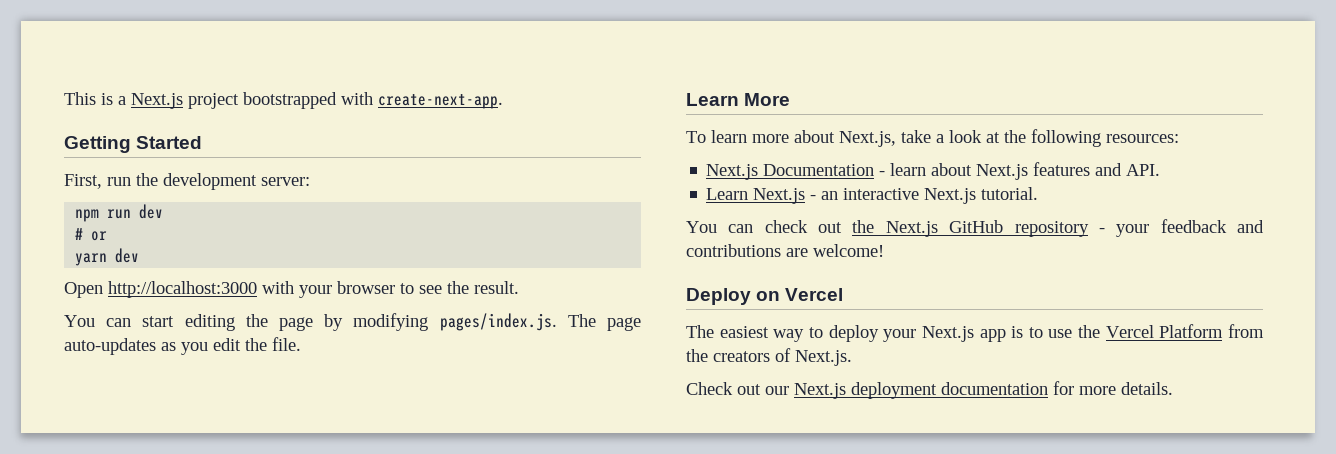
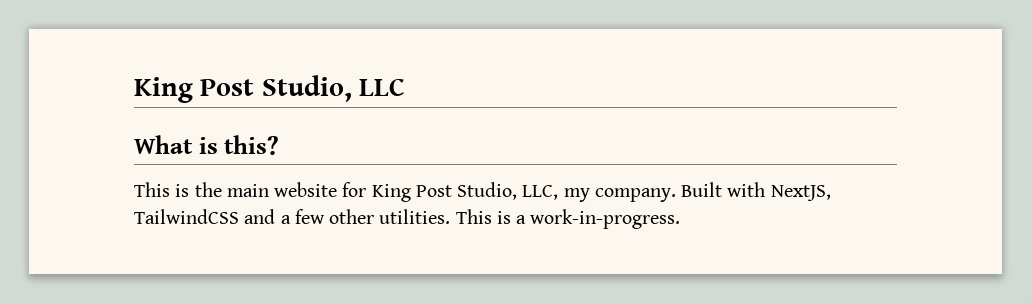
- This is a Next.js project bootstrapped with create-next-app.
- Getting Started
- First, run the development server:
- npm run dev
- # or
- yarn dev
- Open http://localhost:3000 with your browser to see the result.
- You can start editing the page by modifying pages/index.js. The page auto-updates as you edit the file.
- Learn More
- To learn more about Next.js, take a look at the following resources:
- Next.js Documentation - learn about Next.js features and API.
- Learn Next.js - an interactive Next.js tutorial.
- You can check out the Next.js GitHub repository - your feedback and contributions are welcome!
- Deploy on Vercel
- The easiest way to deploy your Next.js app is to use the Vercel Platform from the creators of Next.js.
- Check out our Next.js deployment documentation for more details.
+ King Post Studio, LLC
+ What is this?
+ This is the main website for King Post Studio, LLC, my company. Built with NextJS, TailwindCSS and a few other utilities. This is a work-in-progress.

